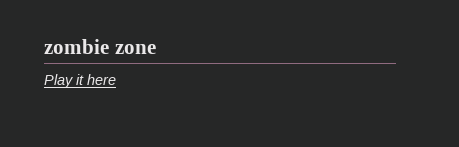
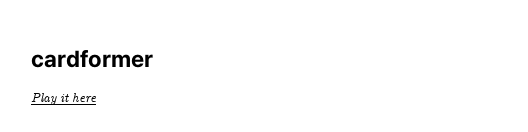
- zombie zone
+ cardformer

